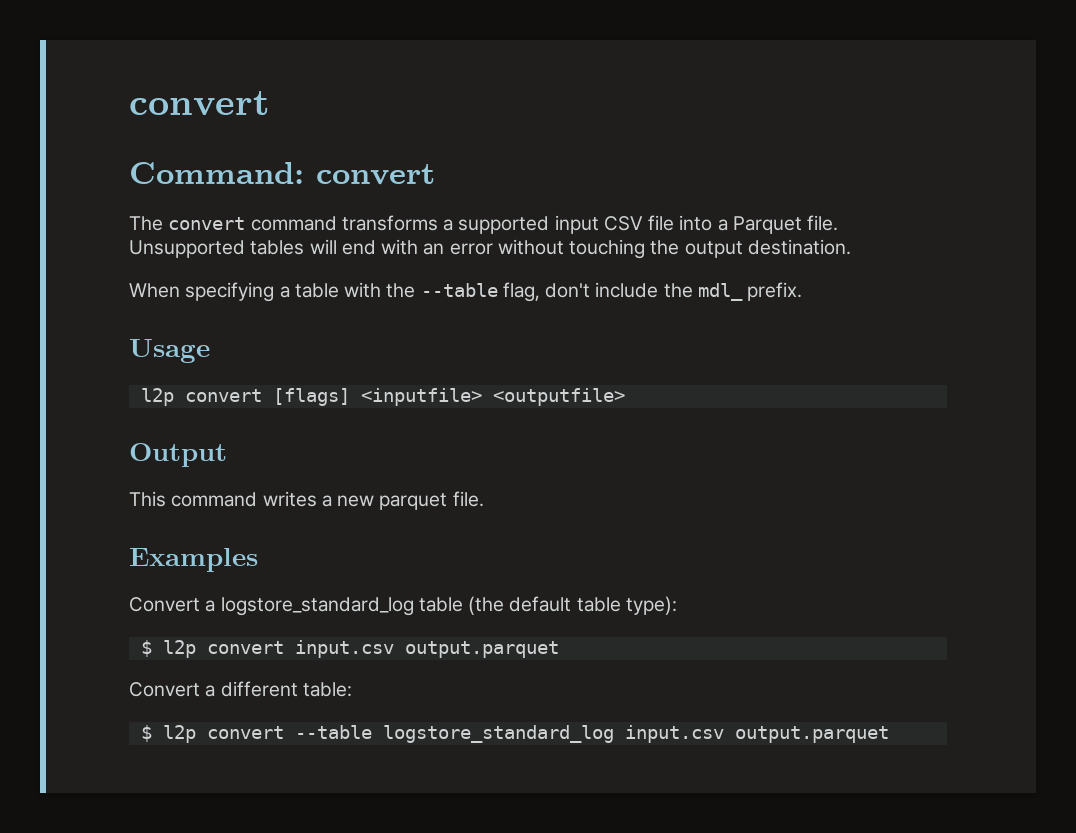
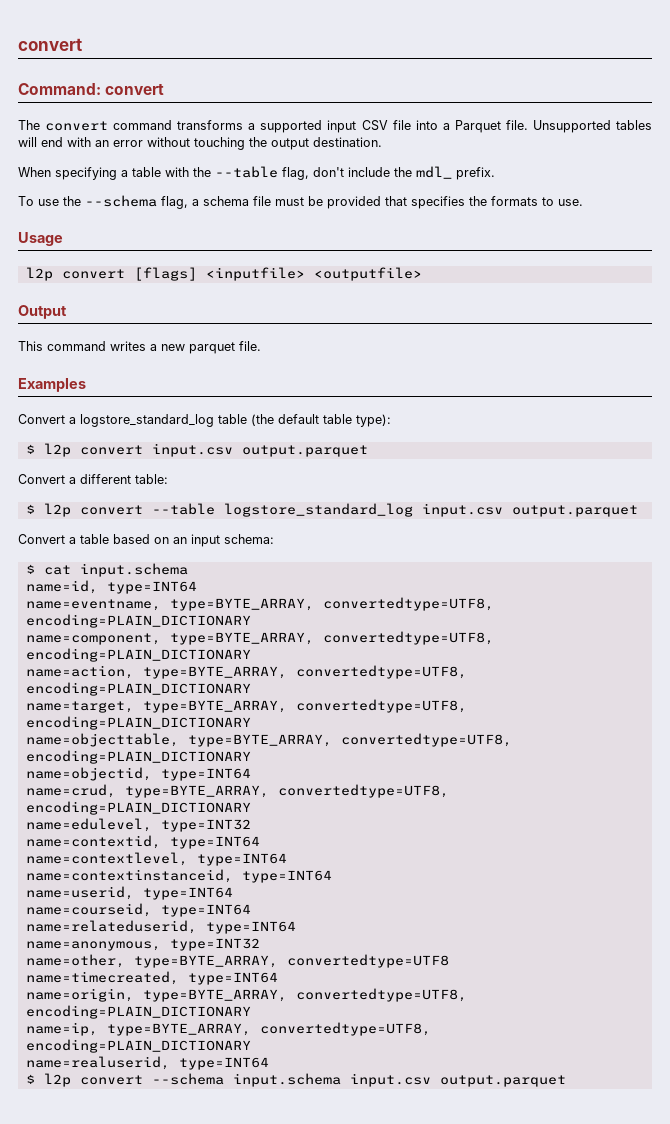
+ To use the --schema flag, a schema file must be provided that specifies the formats to use.
+ Convert a table based on an input schema:
+ $ cat input.schema
+ name=id, type=INT64
+ name=eventname, type=BYTE_ARRAY, convertedtype=UTF8, encoding=PLAIN_DICTIONARY
+ name=component, type=BYTE_ARRAY, convertedtype=UTF8, encoding=PLAIN_DICTIONARY
+ name=action, type=BYTE_ARRAY, convertedtype=UTF8, encoding=PLAIN_DICTIONARY
+ name=target, type=BYTE_ARRAY, convertedtype=UTF8, encoding=PLAIN_DICTIONARY
+ name=objecttable, type=BYTE_ARRAY, convertedtype=UTF8, encoding=PLAIN_DICTIONARY
+ name=objectid, type=INT64
+ name=crud, type=BYTE_ARRAY, convertedtype=UTF8, encoding=PLAIN_DICTIONARY
+ name=edulevel, type=INT32
+ name=contextid, type=INT64
+ name=contextlevel, type=INT64
+ name=contextinstanceid, type=INT64
+ name=userid, type=INT64
+ name=courseid, type=INT64
+ name=relateduserid, type=INT64
+ name=anonymous, type=INT32
+ name=other, type=BYTE_ARRAY, convertedtype=UTF8
+ name=timecreated, type=INT64
+ name=origin, type=BYTE_ARRAY, convertedtype=UTF8, encoding=PLAIN_DICTIONARY
+ name=ip, type=BYTE_ARRAY, convertedtype=UTF8, encoding=PLAIN_DICTIONARY
+ name=realuserid, type=INT64
+ $ l2p convert --schema input.schema input.csv output.parquet

